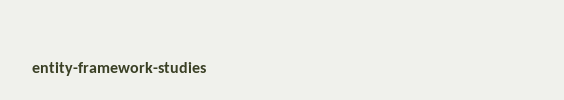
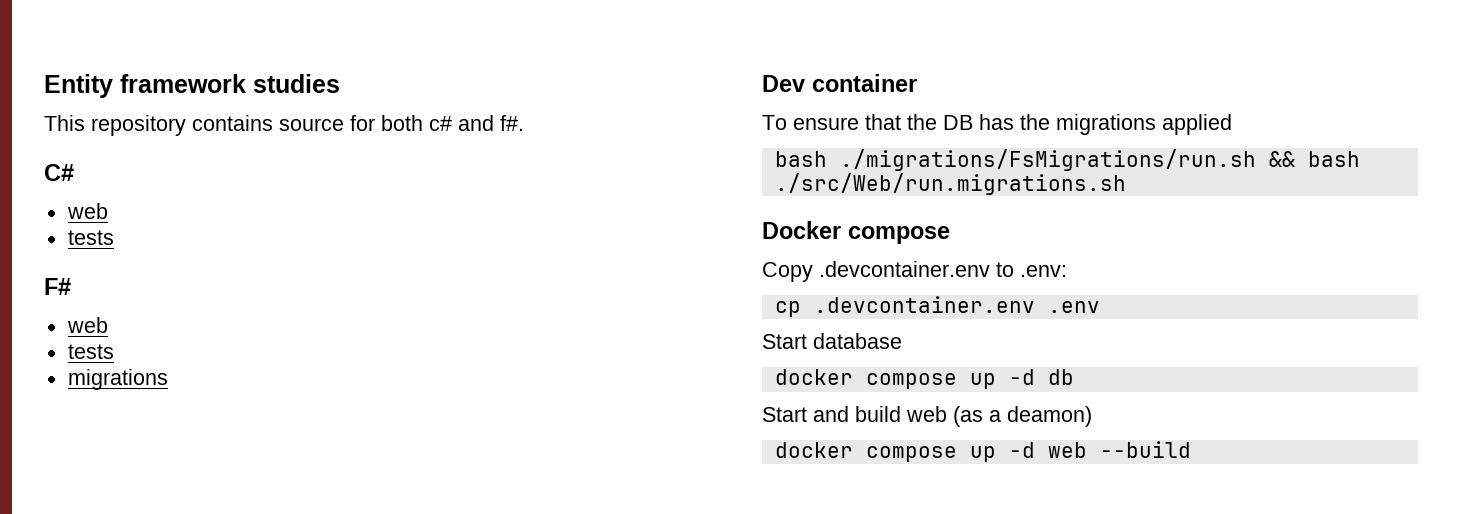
- entity-framework-studies
+ Entity framework studies
+ This repository contains source for both c# and f#.
+ C#
+ web
+ tests
+ F#
+ web
+ tests
+ migrations
+ Dev container
+ To ensure that the DB has the migrations applied
+ bash ./migrations/FsMigrations/run.sh && bash ./src/Web/run.migrations.sh
+ Docker compose
+ Copy .devcontainer.env to .env:
+ cp .devcontainer.env .env
+ Start database
+ docker compose up -d db
+ Start and build web (as a deamon)
+ docker compose up -d web --build

